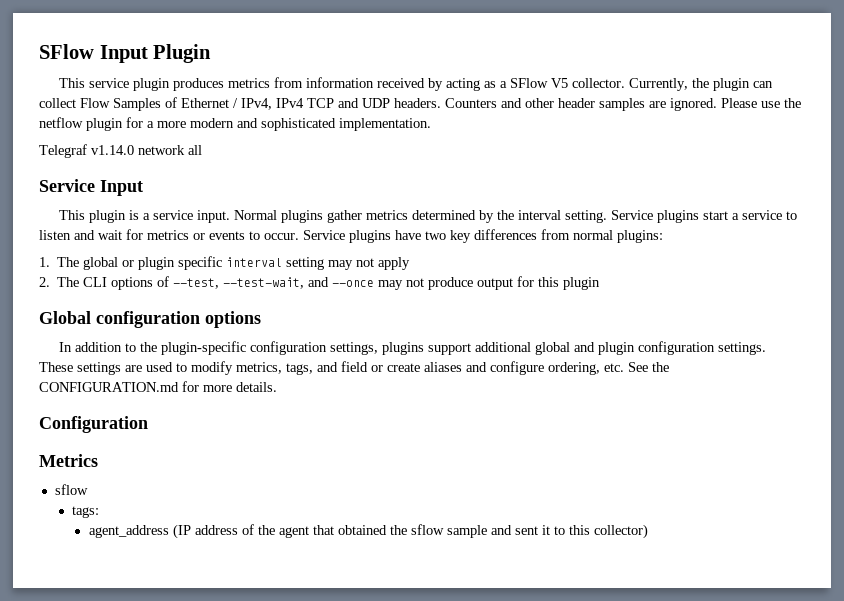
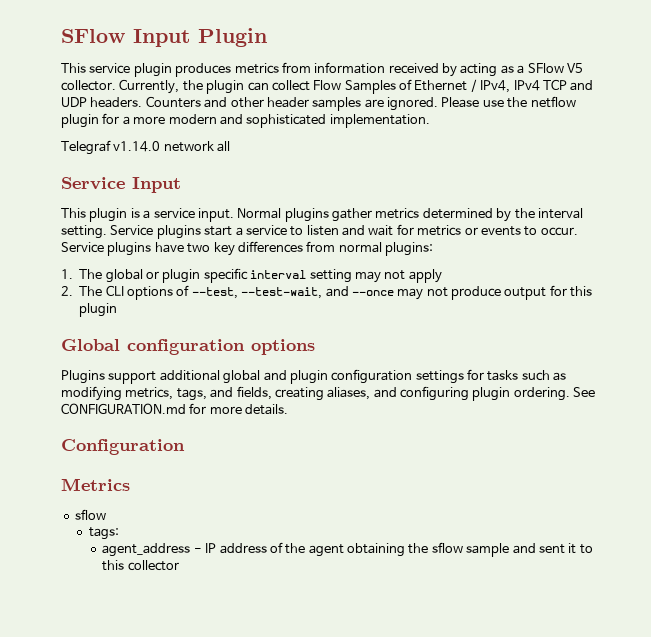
- In addition to the plugin-specific configuration settings, plugins support additional global and plugin configuration settings. These settings are used to modify metrics, tags, and field or create aliases and configure ordering, etc. See the CONFIGURATION.md for more details.
+ Plugins support additional global and plugin configuration settings for tasks such as modifying metrics, tags, and fields, creating aliases, and configuring plugin ordering. See CONFIGURATION.md for more details.
- agent_address (IP address of the agent that obtained the sflow sample and sent it to this collector)
+ agent_address - IP address of the agent obtaining the sflow sample and sent it to this collector

